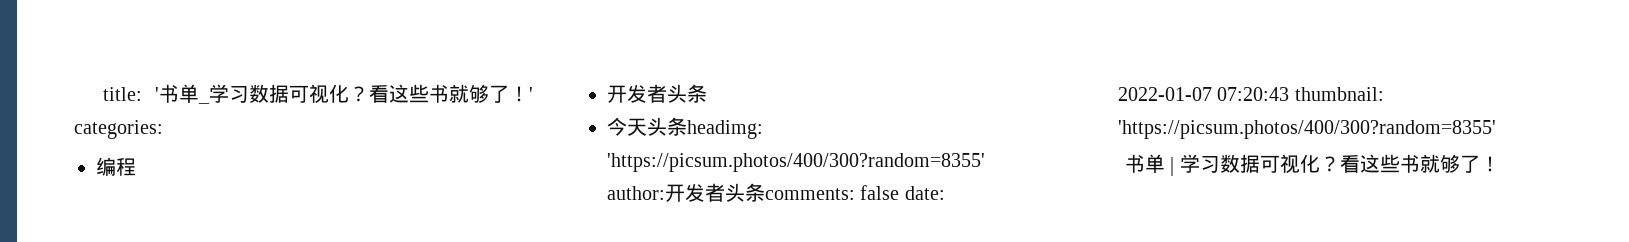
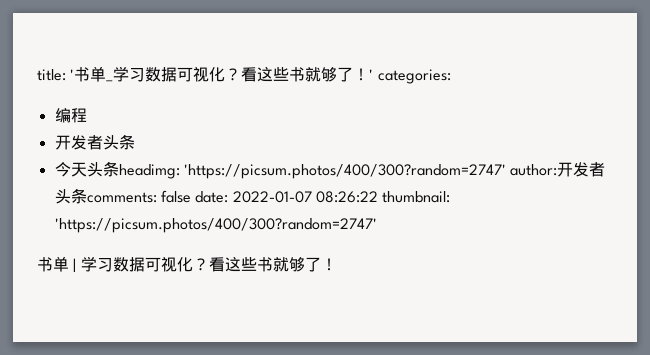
- 今天头条headimg: 'https://picsum.photos/400/300?random=8355' author:开发者头条comments: false date: 2022-01-07 07:20:43 thumbnail: 'https://picsum.photos/400/300?random=8355'
+ 今天头条headimg: 'https://picsum.photos/400/300?random=2747' author:开发者头条comments: false date: 2022-01-07 08:26:22 thumbnail: 'https://picsum.photos/400/300?random=2747'

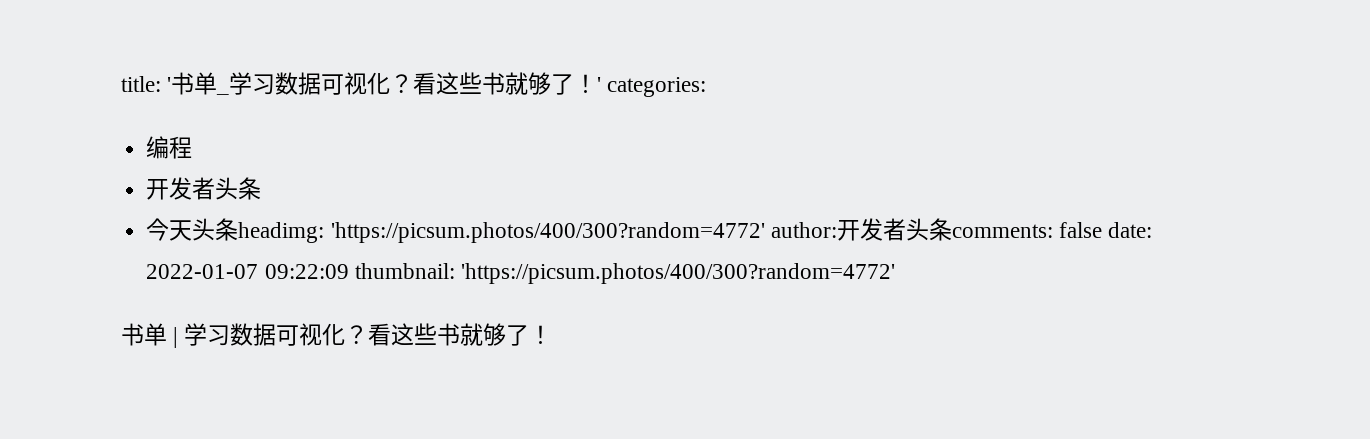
- 今天头条headimg: 'https://picsum.photos/400/300?random=2747' author:开发者头条comments: false date: 2022-01-07 08:26:22 thumbnail: 'https://picsum.photos/400/300?random=2747'
+ 今天头条headimg: 'https://picsum.photos/400/300?random=4772' author:开发者头条comments: false date: 2022-01-07 09:22:09 thumbnail: 'https://picsum.photos/400/300?random=4772'

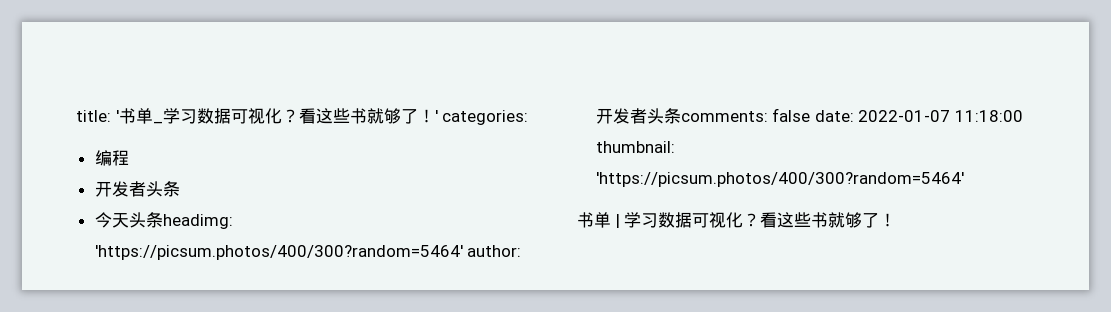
- 今天头条headimg: 'https://picsum.photos/400/300?random=4772' author:开发者头条comments: false date: 2022-01-07 09:22:09 thumbnail: 'https://picsum.photos/400/300?random=4772'
+ 今天头条headimg: 'https://picsum.photos/400/300?random=5464' author:开发者头条comments: false date: 2022-01-07 11:18:00 thumbnail: 'https://picsum.photos/400/300?random=5464'

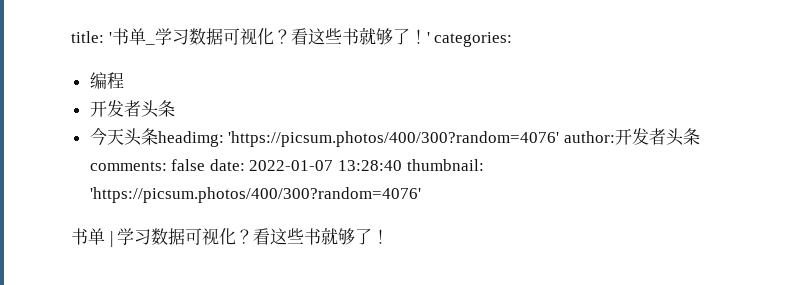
- 今天头条headimg: 'https://picsum.photos/400/300?random=5464' author:开发者头条comments: false date: 2022-01-07 11:18:00 thumbnail: 'https://picsum.photos/400/300?random=5464'
+ 今天头条headimg: 'https://picsum.photos/400/300?random=4076' author:开发者头条comments: false date: 2022-01-07 13:28:40 thumbnail: 'https://picsum.photos/400/300?random=4076'

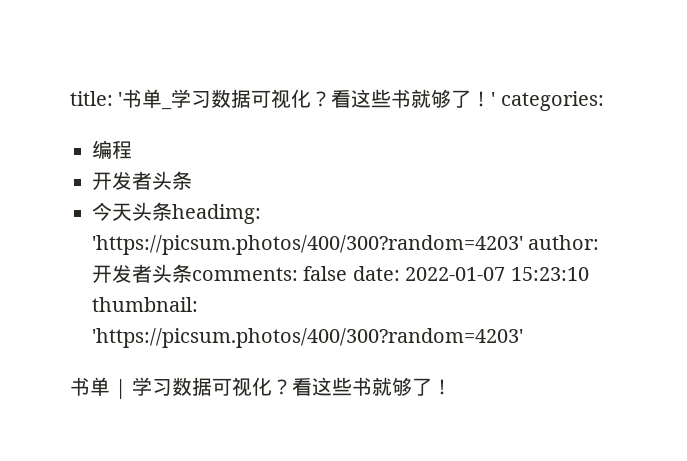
- 今天头条headimg: 'https://picsum.photos/400/300?random=4076' author:开发者头条comments: false date: 2022-01-07 13:28:40 thumbnail: 'https://picsum.photos/400/300?random=4076'
+ 今天头条headimg: 'https://picsum.photos/400/300?random=4203' author:开发者头条comments: false date: 2022-01-07 15:23:10 thumbnail: 'https://picsum.photos/400/300?random=4203'

